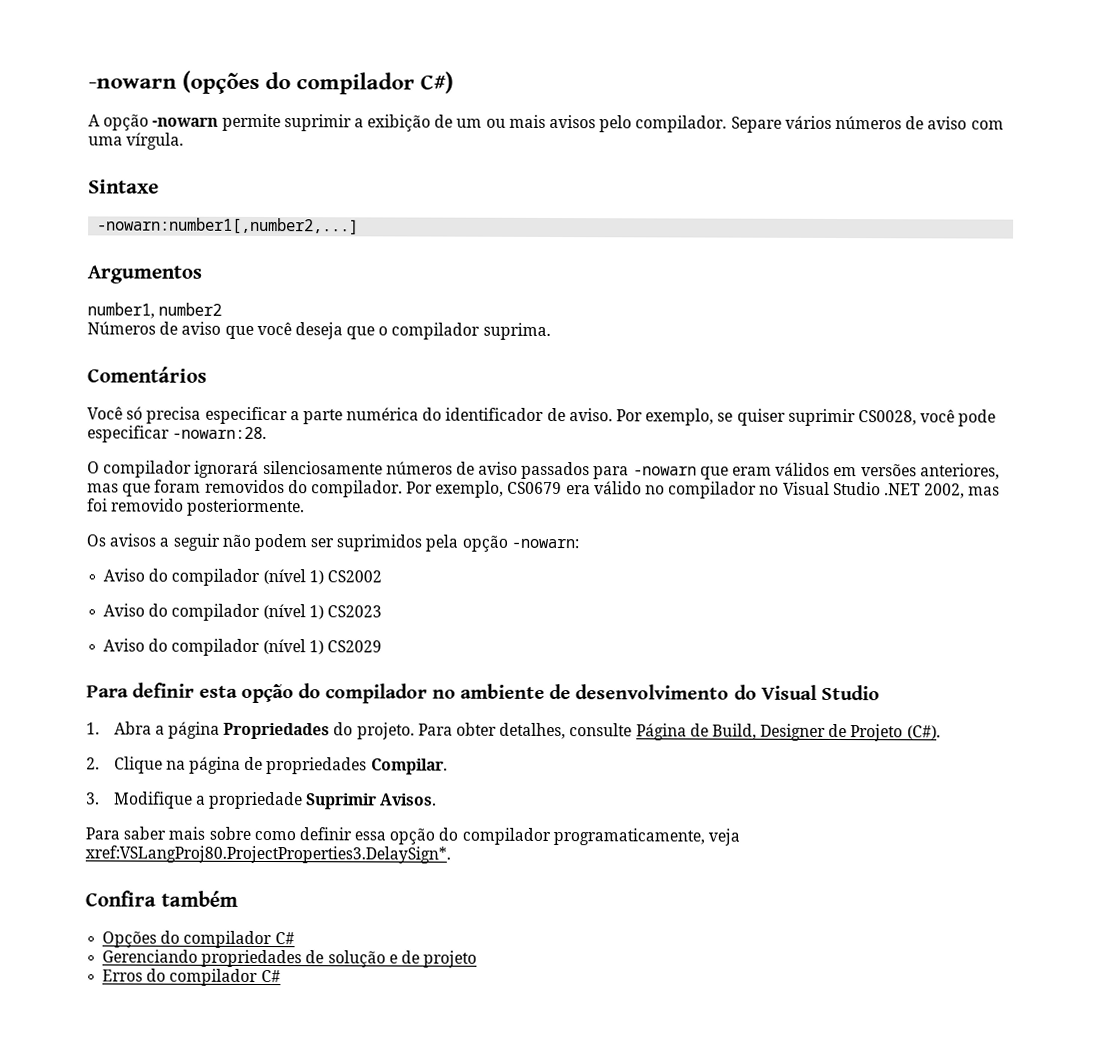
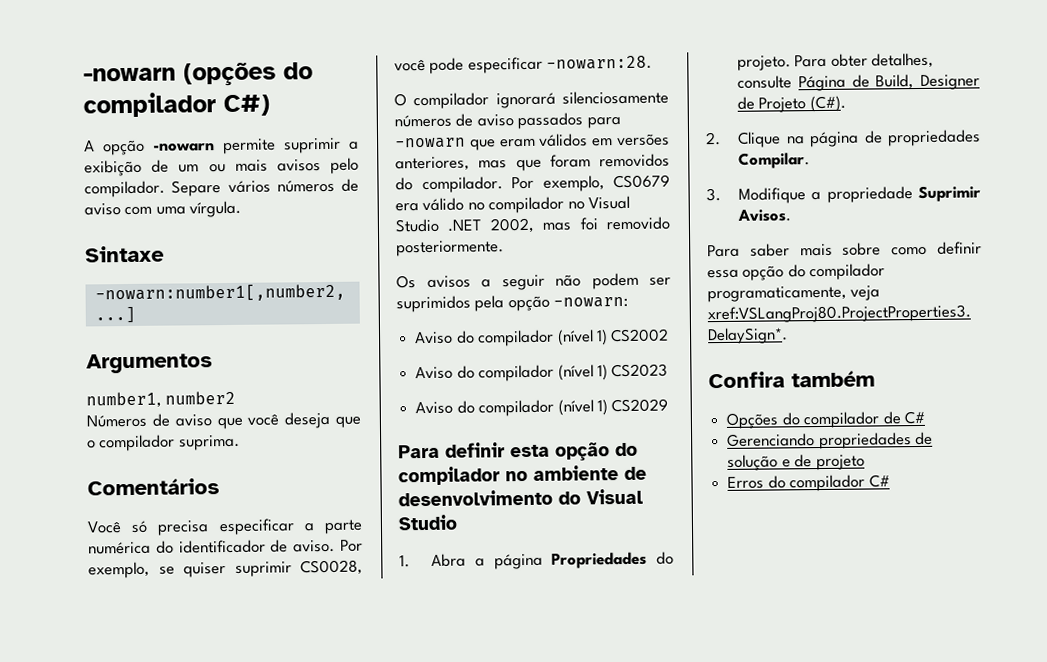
- Opções do compilador C#
+ Opções do compilador de C#

